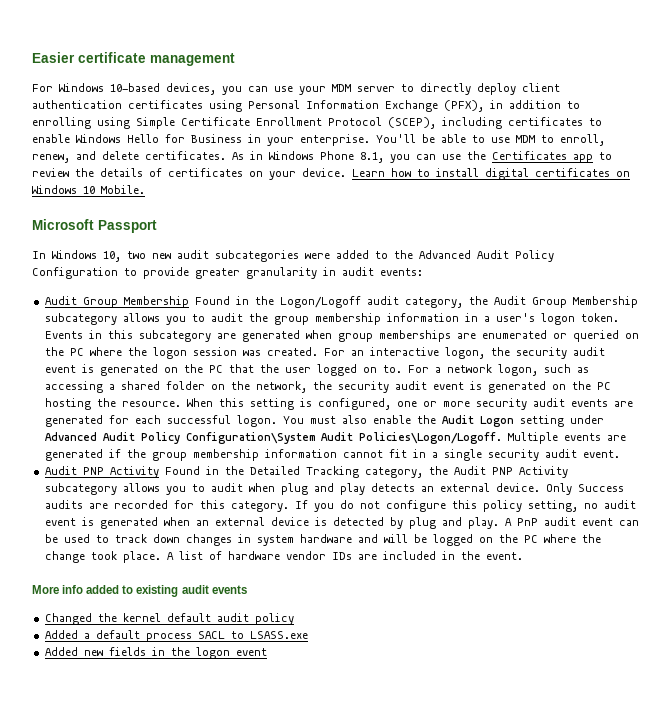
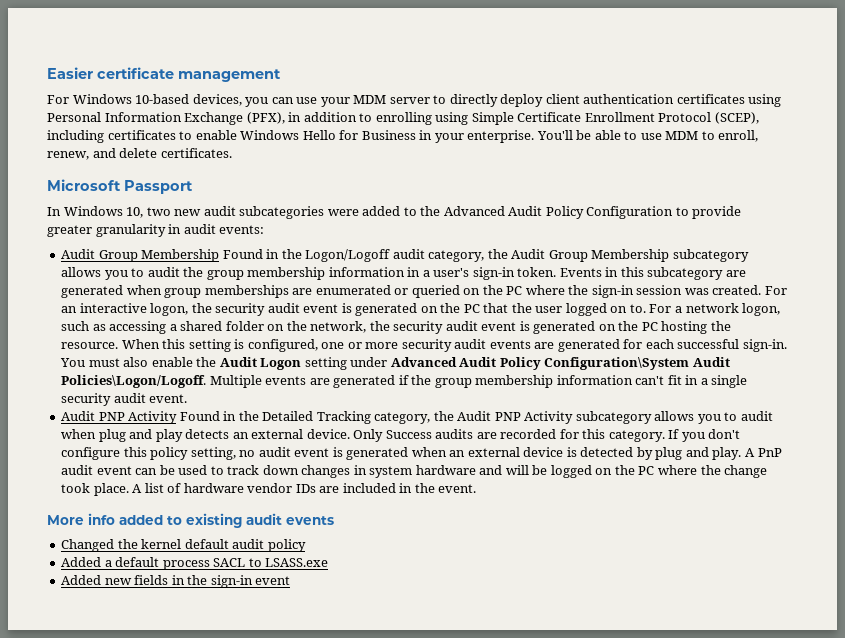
- As in Windows Phone 8.1, you can use the Certificates app to review the details of certificates on your device. Learn how to install digital certificates on Windows 10 Mobile.
- Audit Group Membership Found in the Logon/Logoff audit category, the Audit Group Membership subcategory allows you to audit the group membership information in a user's logon token.
+ Audit Group Membership Found in the Logon/Logoff audit category, the Audit Group Membership subcategory allows you to audit the group membership information in a user's sign-in token.
- Events in this subcategory are generated when group memberships are enumerated or queried on the PC where the logon session was created.
+ Events in this subcategory are generated when group memberships are enumerated or queried on the PC where the sign-in session was created.
- When this setting is configured, one or more security audit events are generated for each successful logon.
+ When this setting is configured, one or more security audit events are generated for each successful sign-in.
- Multiple events are generated if the group membership information cannot fit in a single security audit event.
+ Multiple events are generated if the group membership information can't fit in a single security audit event.
- If you do not configure this policy setting, no audit event is generated when an external device is detected by plug and play.
+ If you don't configure this policy setting, no audit event is generated when an external device is detected by plug and play.
- Added new fields in the logon event
+ Added new fields in the sign-in event

